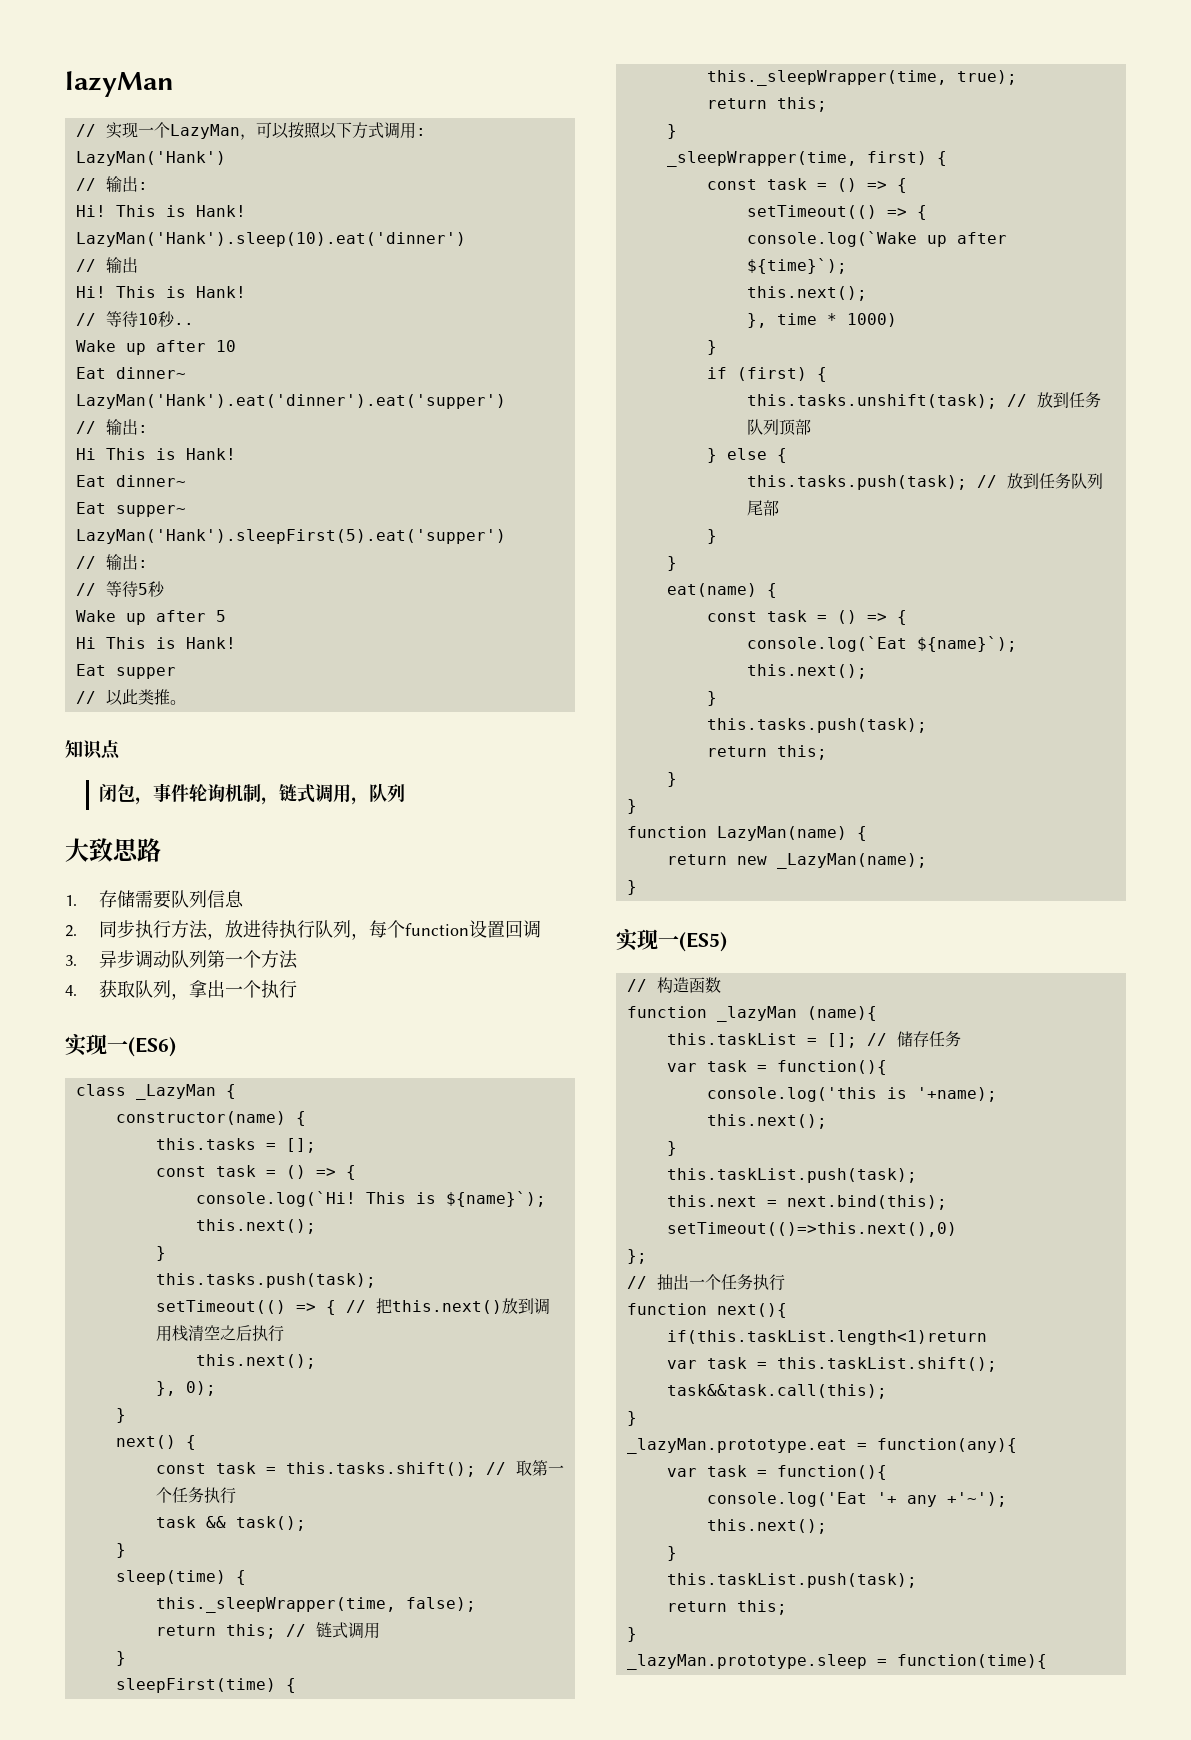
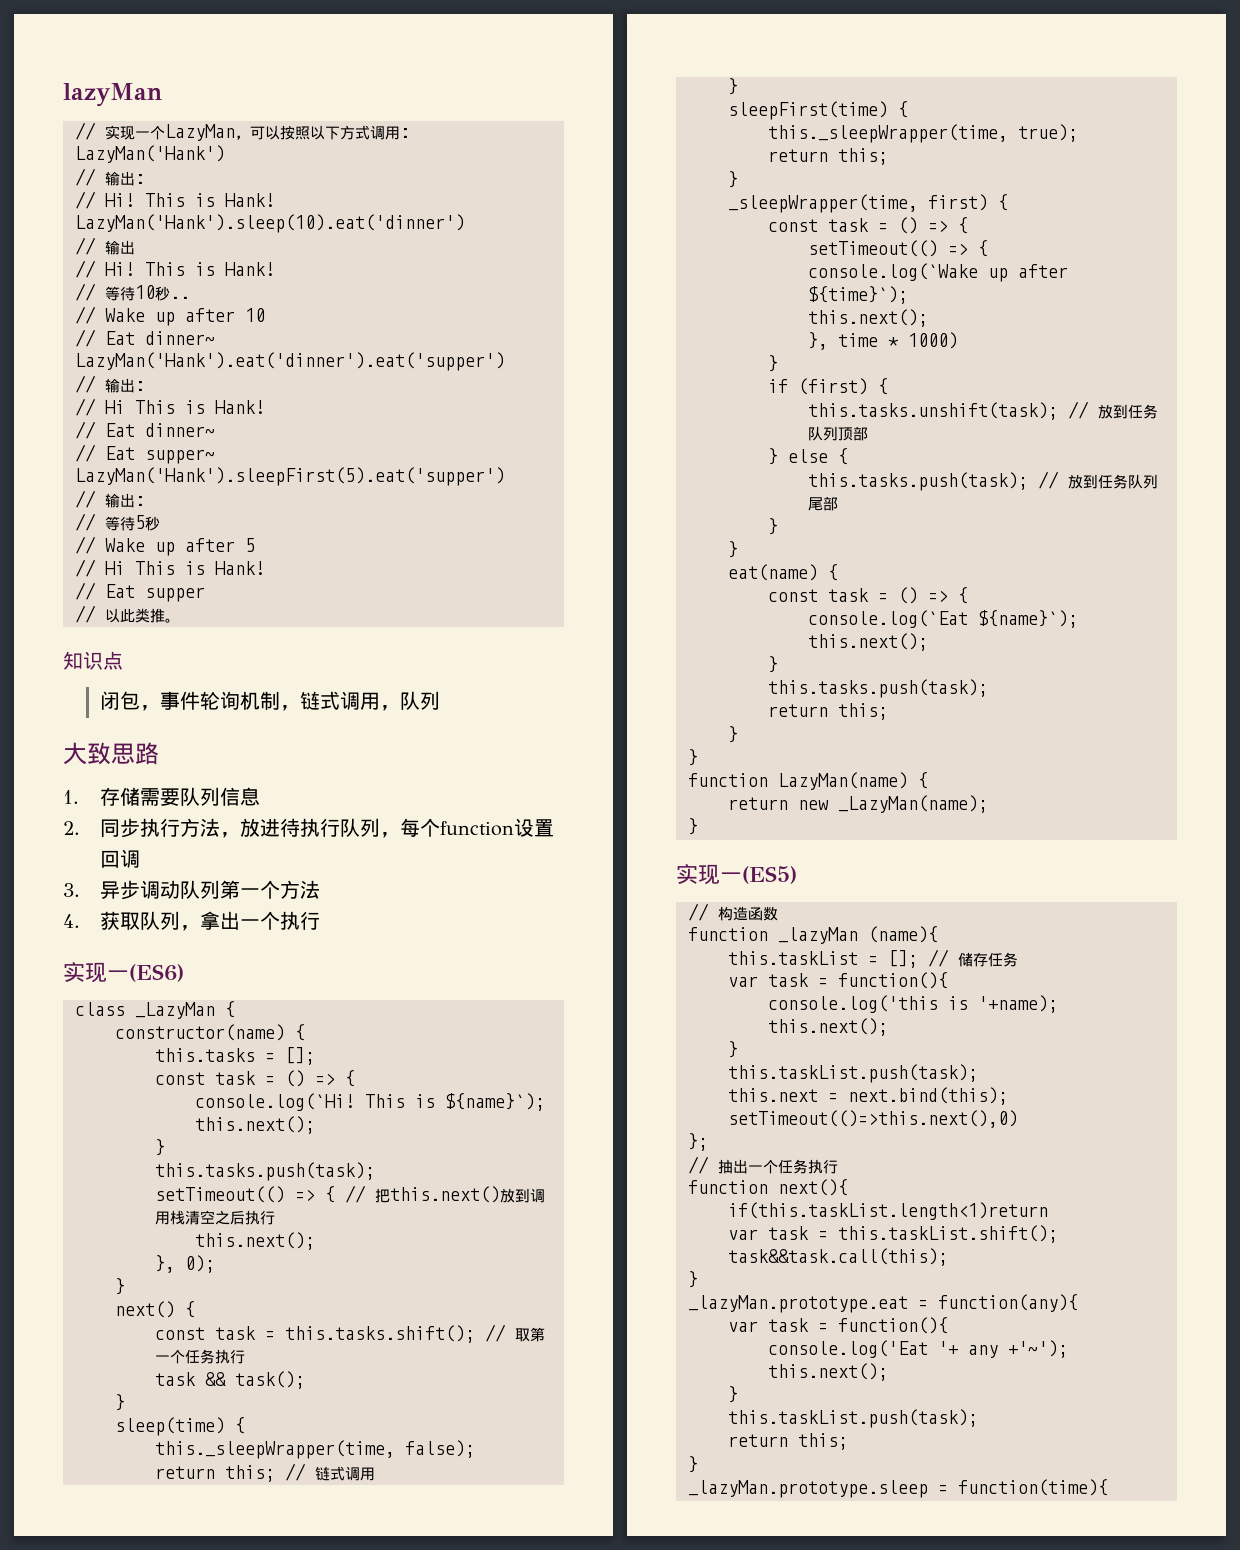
  LazyMan('Hank')
  // 输出:
- Hi!
+ // Hi!
  LazyMan('Hank').sleep(10).eat('dinner')
  // 输出
- Hi!
+ // Hi!
- Wake up after 10
- Eat dinner~
+ // Wake up after 10
+ // Eat dinner~
  LazyMan('Hank').eat('dinner').eat('supper')
  // 输出:
- Hi This is Hank!
- Eat dinner~
- Eat supper~
+ // Hi This is Hank!
+ // Eat dinner~
+ // Eat supper~
- Wake up after 5
- Hi This is Hank!
- Eat supper
+ // Wake up after 5
+ // Hi This is Hank!
+ // Eat supper

